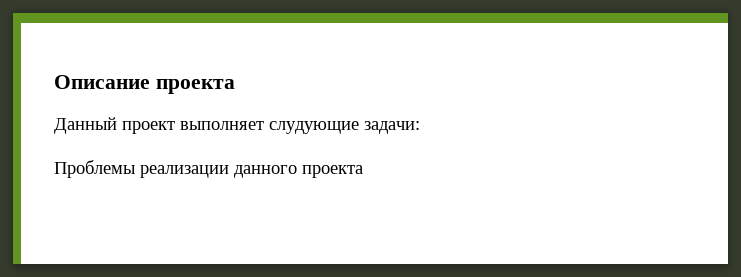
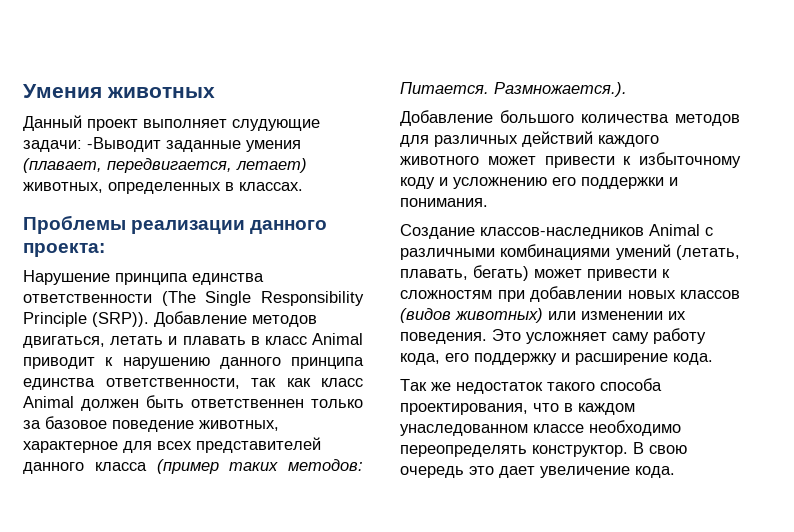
- Описание проекта
+ Умения животных
- Данный проект выполняет слудующие задачи:
- Проблемы реализации данного проекта
+ Данный проект выполняет слудующие задачи: -Выводит заданные умения (плавает, передвигается, летает) животных, определенных в классах.
+ Проблемы реализации данного проекта:
+ Нарушение принципа единства ответственности (The Single Responsibility Principle (SRP)). Добавление методов двигаться, летать и плавать в класс Animal приводит к нарушению данного принципа единства ответственности, так как класс Animal должен быть ответственнен только за базовое поведение животных, характерное для всех представителей данного класса (пример таких методов: Питается. Размножается.).
+ Добавление большого количества методов для различных действий каждого животного может привести к избыточному коду и усложнению его поддержки и понимания.
+ Создание классов-наследников Animal с различными комбинациями умений (летать, плавать, бегать) может привести к сложностям при добавлении новых классов (видов животных) или изменении их поведения. Это усложняет саму работу кода, его поддержку и расширение кода.
+ Так же недостаток такого способа проектирования, что в каждом унаследованном классе необходимо переопределять конструктор. В свою очередь это дает увеличение кода.

